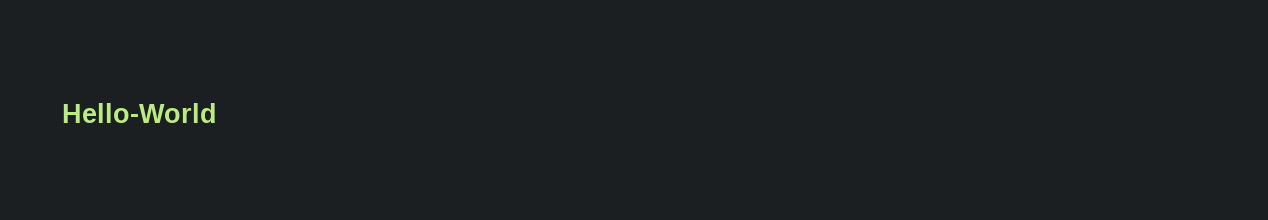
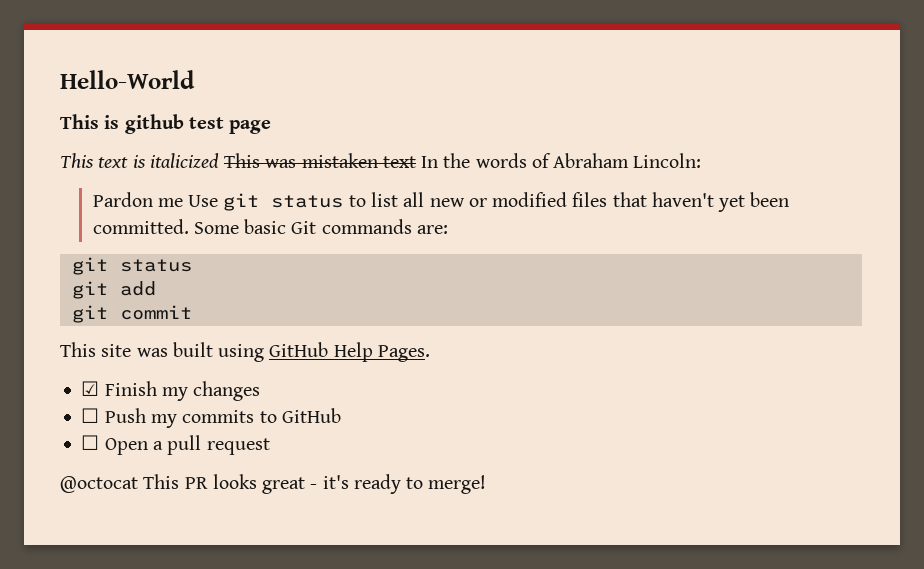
+ This is github test page
+ This text is italicized This was mistaken text In the words of Abraham Lincoln:
+ Pardon me Use git status to list all new or modified files that haven't yet been committed. Some basic Git commands are:
+ git status
+ git add
+ git commit
+ This site was built using GitHub Help Pages.
+ ☑ Finish my changes
+ ☐ Push my commits to GitHub
+ ☐ Open a pull request
+ @octocat This PR looks great - it's ready to merge!

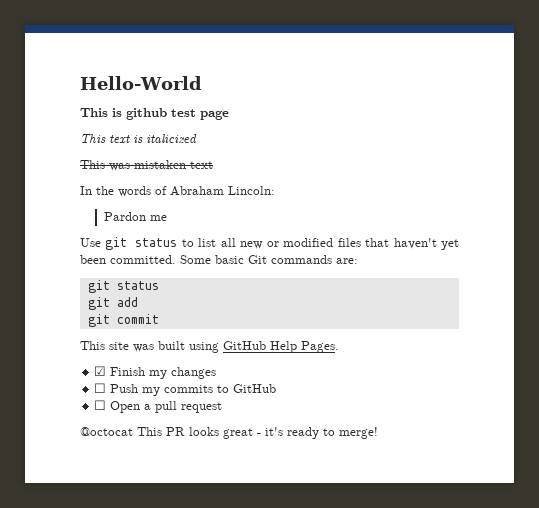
- This text is italicized This was mistaken text In the words of Abraham Lincoln:
+ This text is italicized
+ This was mistaken text
+ In the words of Abraham Lincoln:
- Pardon me Use git status to list all new or modified files that haven't yet been committed.
+ Pardon me
+ Use git status to list all new or modified files that haven't yet been committed.

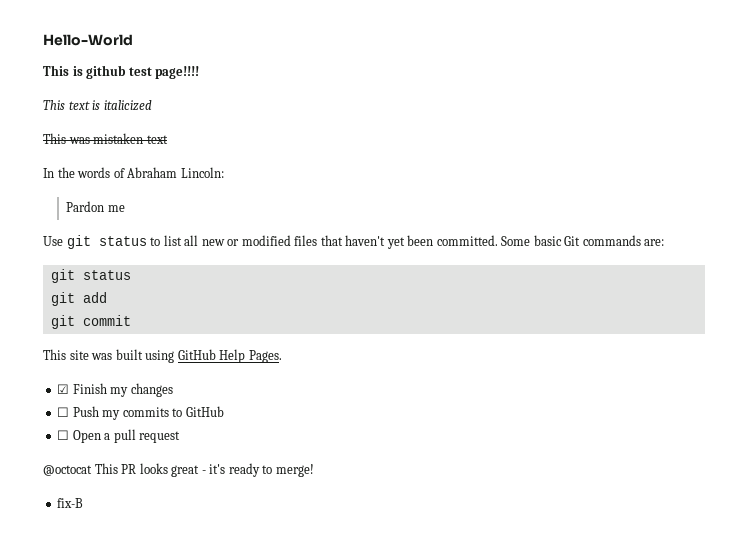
- This is github test page
+ This is github test page!!!!
+ fix-B

